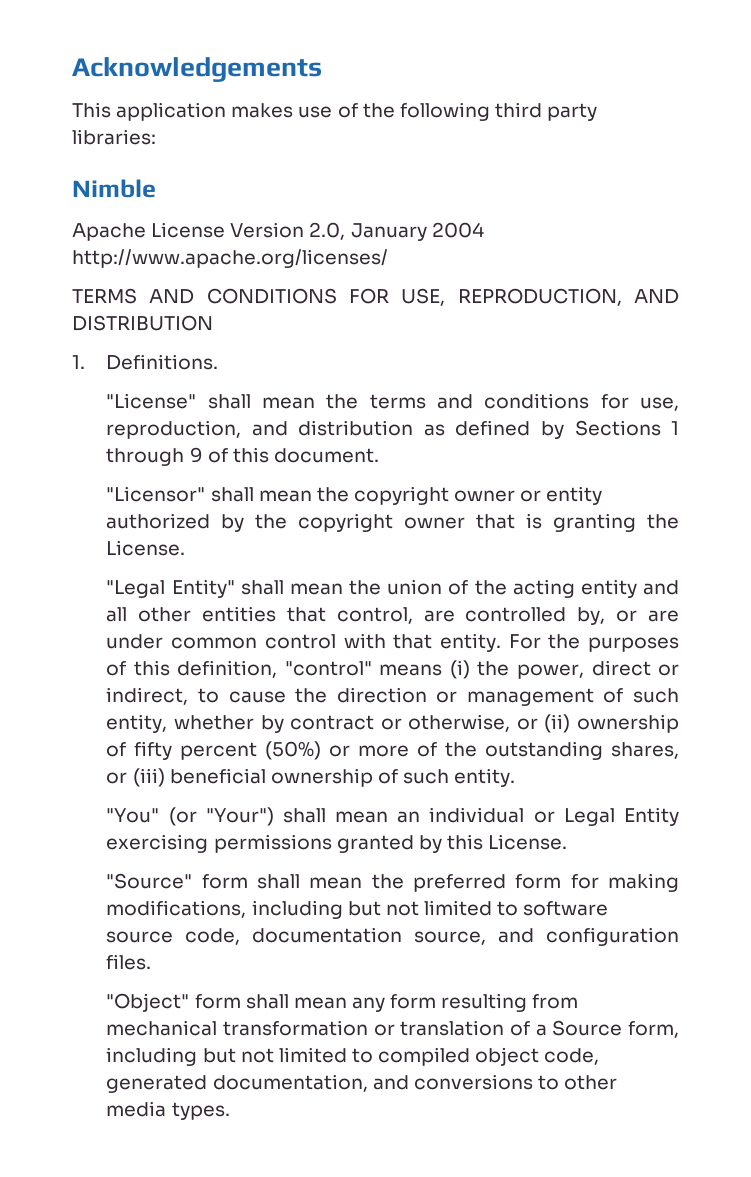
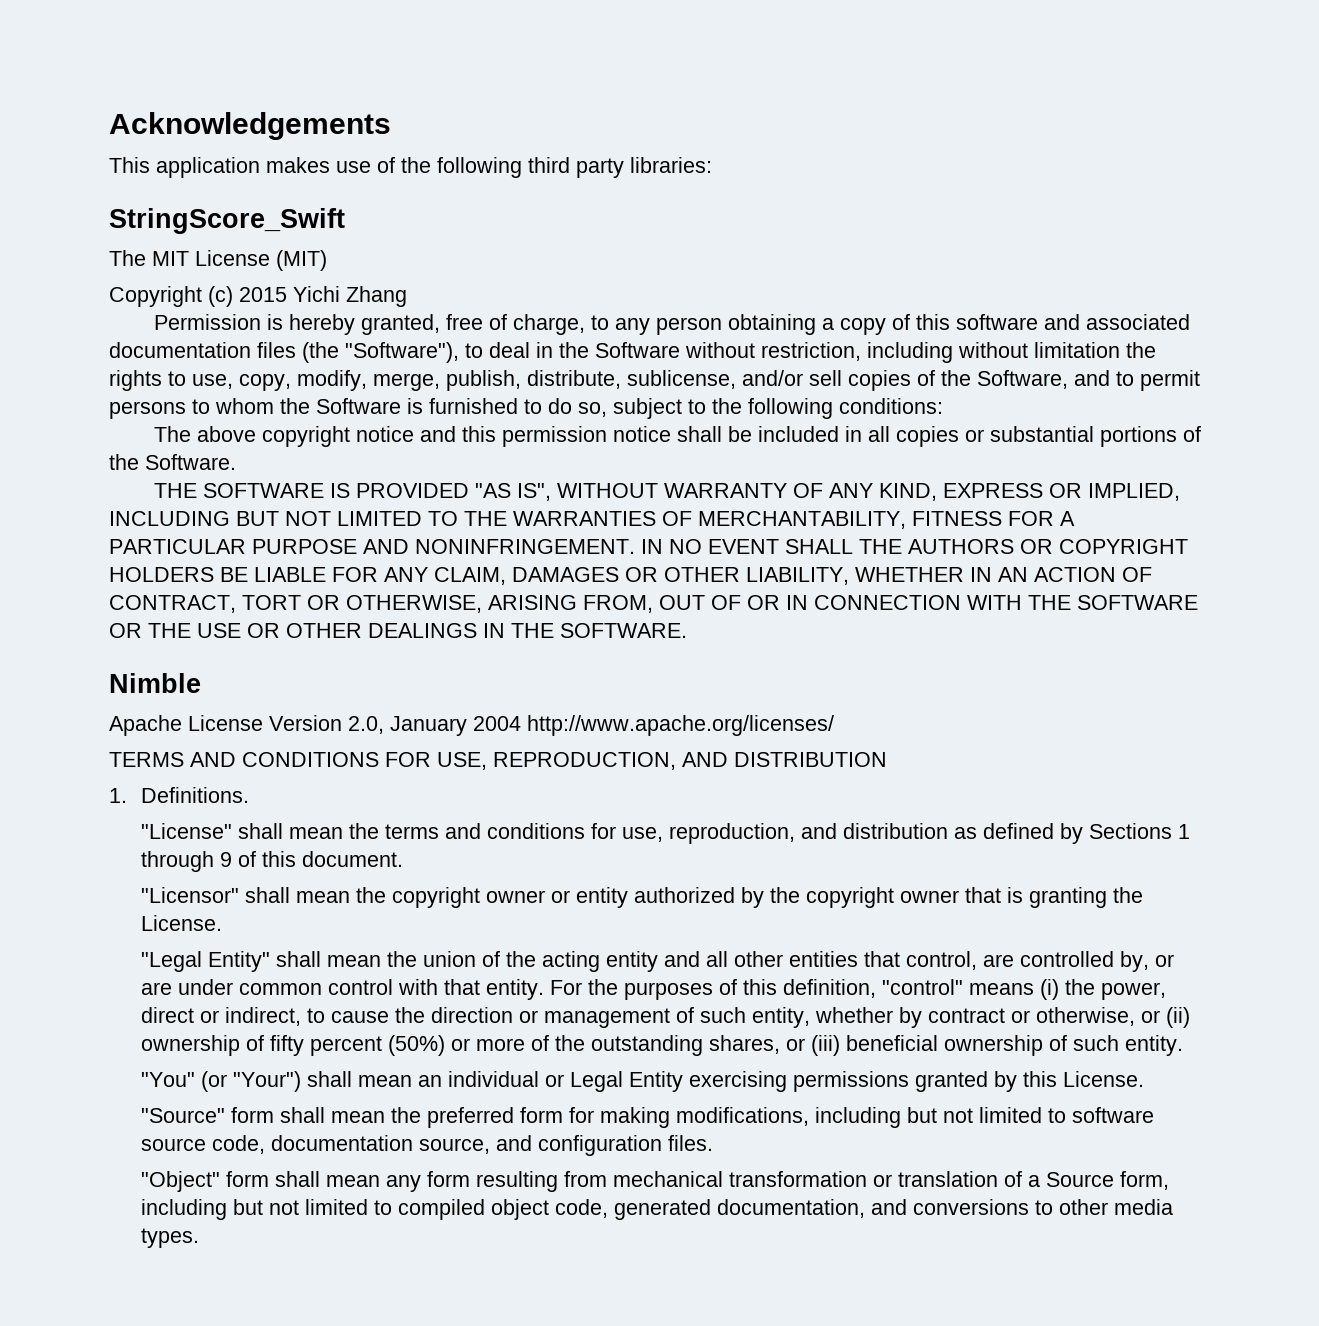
+ StringScore_Swift
+ The MIT License (MIT)
+ Copyright (c) 2015 Yichi Zhang
+ Permission is hereby granted, free of charge, to any person obtaining a copy of this software and associated documentation files (the "Software"), to deal in the Software without restriction, including without limitation the rights to use, copy, modify, merge, publish, distribute, sublicense, and/or sell copies of the Software, and to permit persons to whom the Software is furnished to do so, subject to the following conditions:
+ The above copyright notice and this permission notice shall be included in all copies or substantial portions of the Software.
+ THE SOFTWARE IS PROVIDED "AS IS", WITHOUT WARRANTY OF ANY KIND, EXPRESS OR IMPLIED, INCLUDING BUT NOT LIMITED TO THE WARRANTIES OF MERCHANTABILITY, FITNESS FOR A PARTICULAR PURPOSE AND NONINFRINGEMENT. IN NO EVENT SHALL THE AUTHORS OR COPYRIGHT HOLDERS BE LIABLE FOR ANY CLAIM, DAMAGES OR OTHER LIABILITY, WHETHER IN AN ACTION OF CONTRACT, TORT OR OTHERWISE, ARISING FROM, OUT OF OR IN CONNECTION WITH THE SOFTWARE OR THE USE OR OTHER DEALINGS IN THE SOFTWARE.

